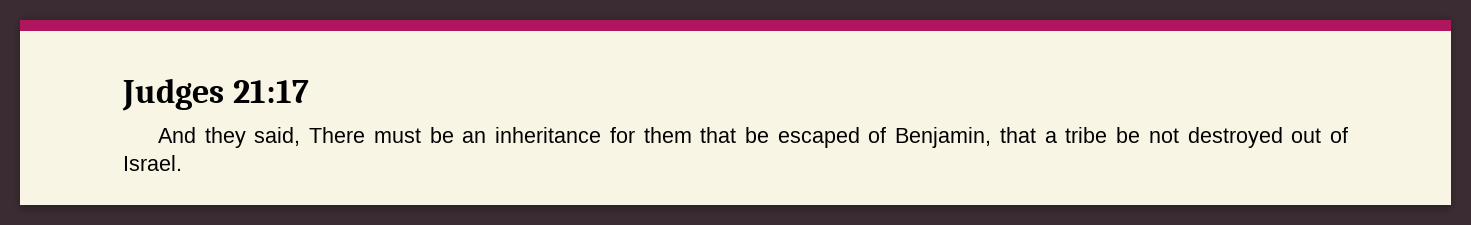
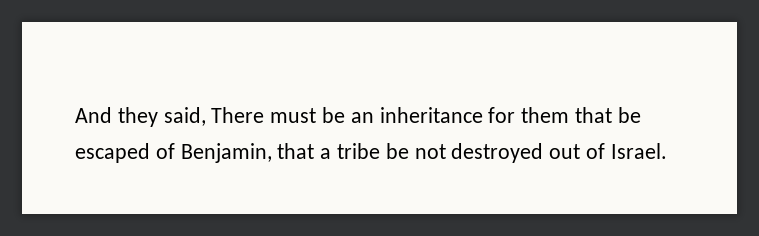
- Judges 21:17

